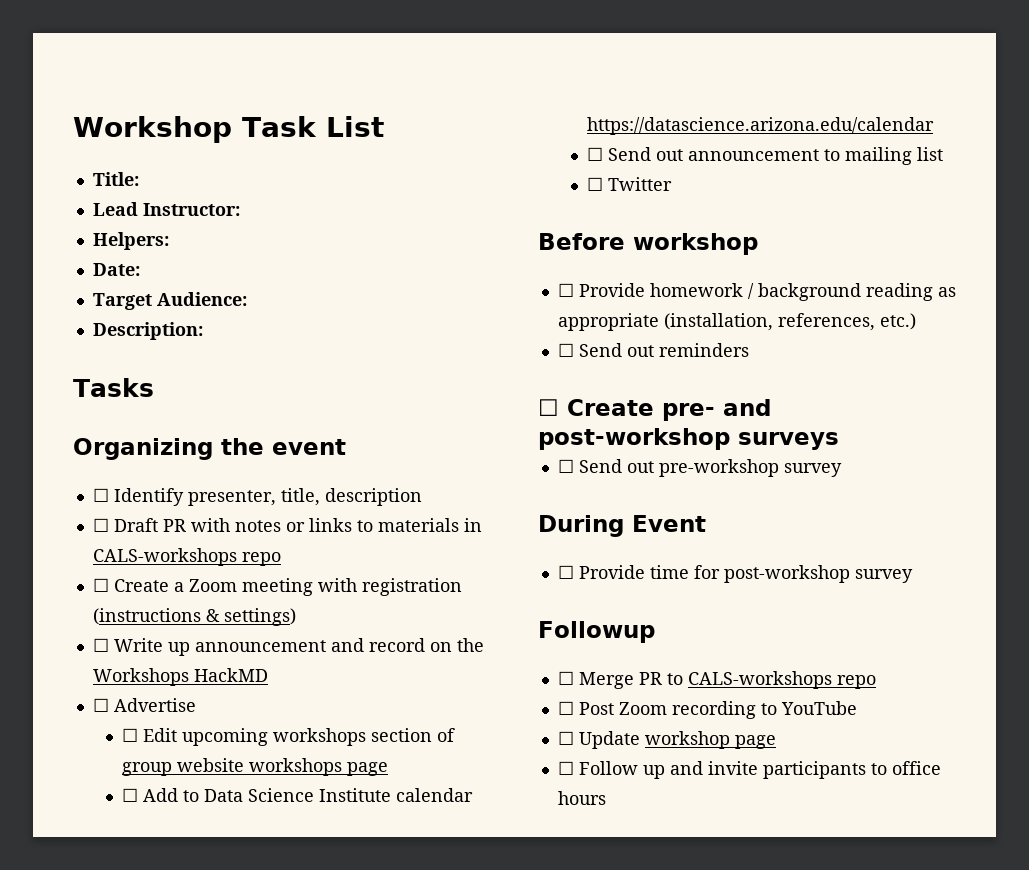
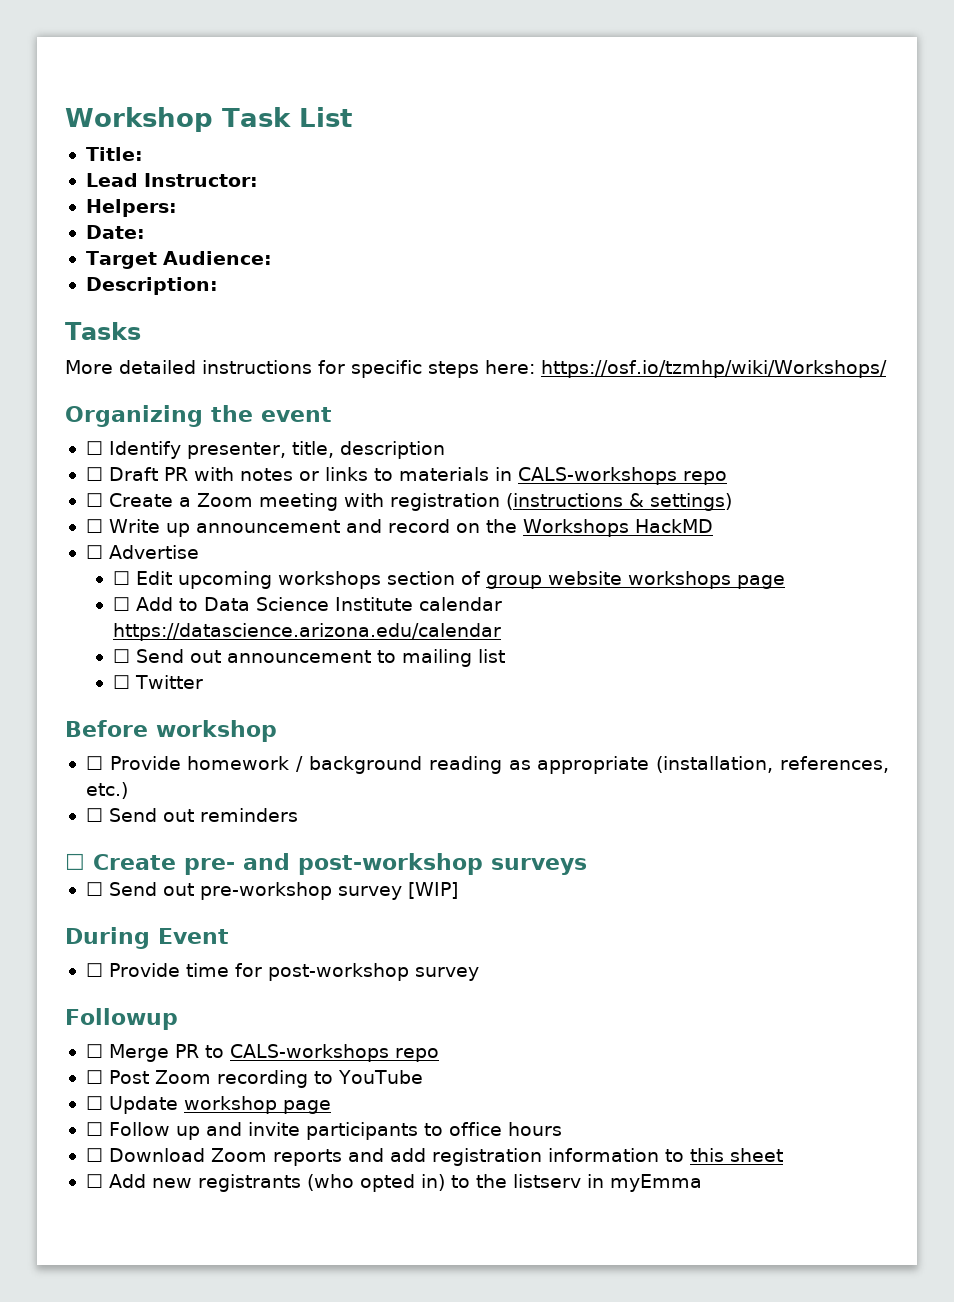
+ More detailed instructions for specific steps here: https://osf.io/tzmhp/wiki/Workshops/
- ☐ Send out pre-workshop survey
+ ☐ Send out pre-workshop survey [WIP]
+ ☐ Download Zoom reports and add registration information to this sheet
+ ☐ Add new registrants (who opted in) to the listserv in myEmma

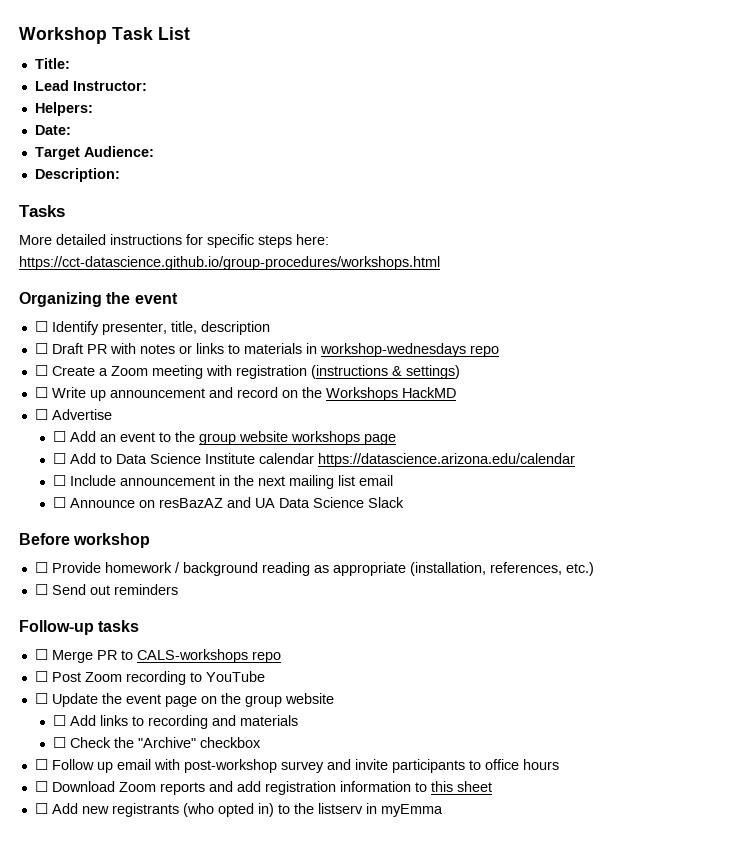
- More detailed instructions for specific steps here: https://osf.io/tzmhp/wiki/Workshops/
+ More detailed instructions for specific steps here: https://cct-datascience.github.io/group-procedures/workshops.html
- ☐ Draft PR with notes or links to materials in CALS-workshops repo
+ ☐ Draft PR with notes or links to materials in workshop-wednesdays repo
- ☐ Edit upcoming workshops section of group website workshops page
+ ☐ Add an event to the group website workshops page
- ☐ Send out announcement to mailing list
- ☐ Twitter
+ ☐ Include announcement in the next mailing list email
+ ☐ Announce on resBazAZ and UA Data Science Slack
- ☐ Create pre- and post-workshop surveys
- ☐ Send out pre-workshop survey [WIP]
- During Event
- ☐ Provide time for post-workshop survey
- Followup
+ Follow-up tasks
- ☐ Update workshop page
+ ☐ Update the event page on the group website
+ ☐ Add links to recording and materials
+ ☐ Check the "Archive" checkbox
- ☐ Follow up and invite participants to office hours
+ ☐ Follow up email with post-workshop survey and invite participants to office hours

